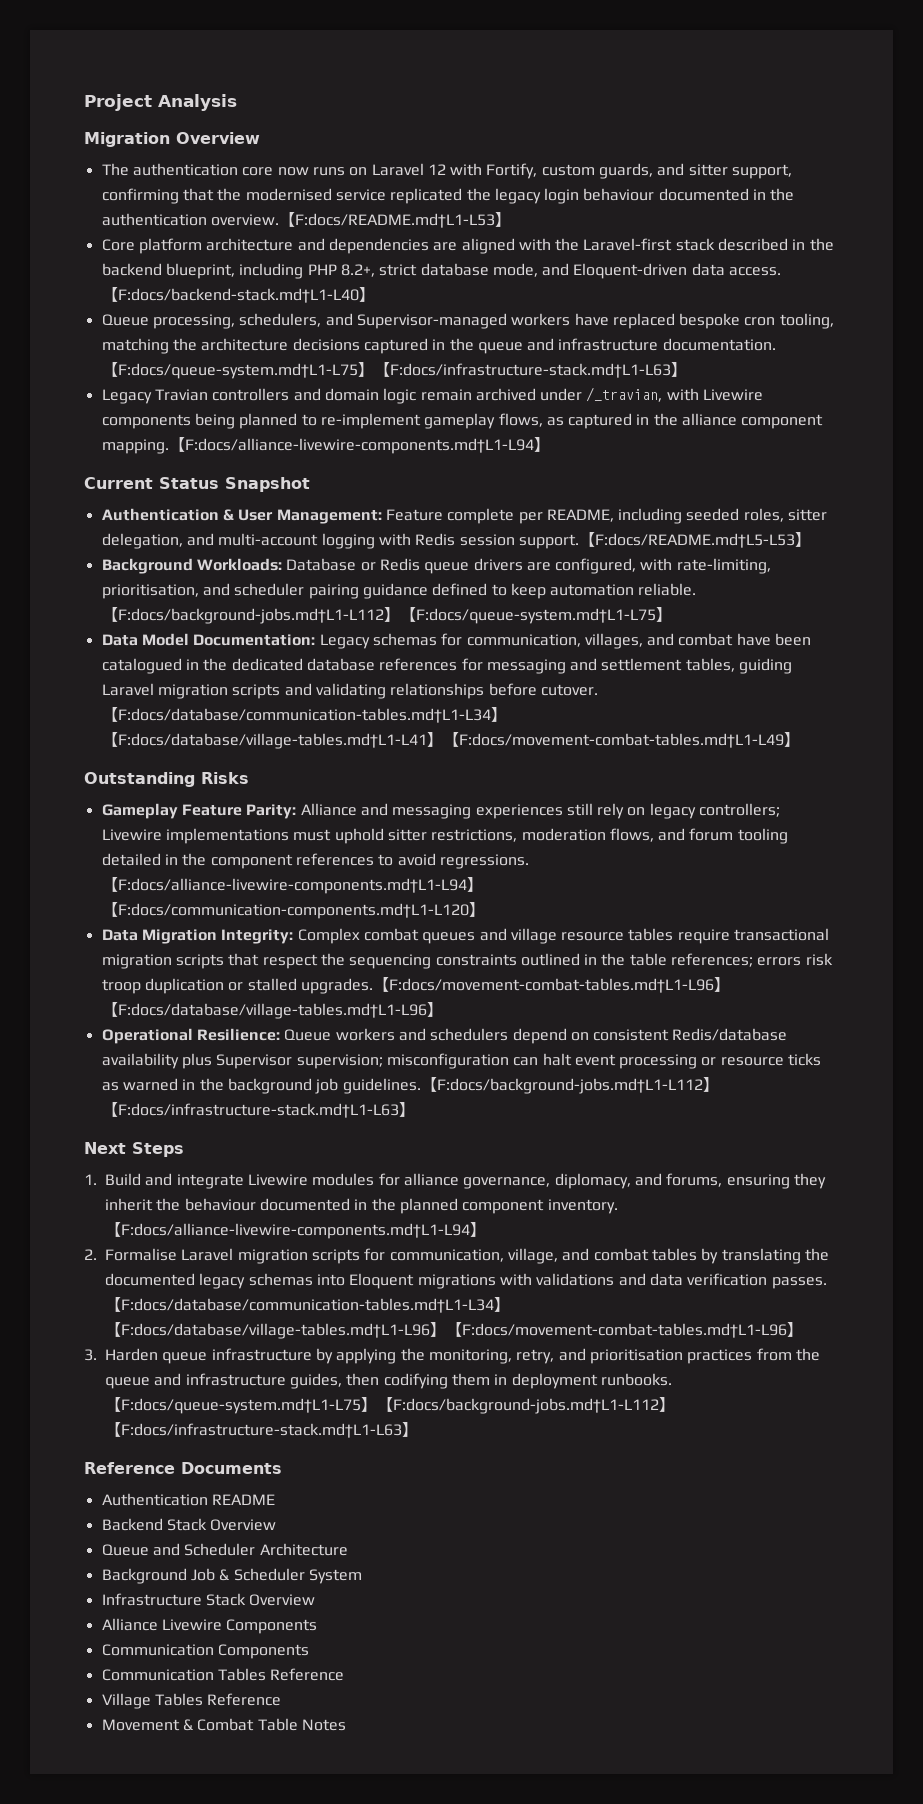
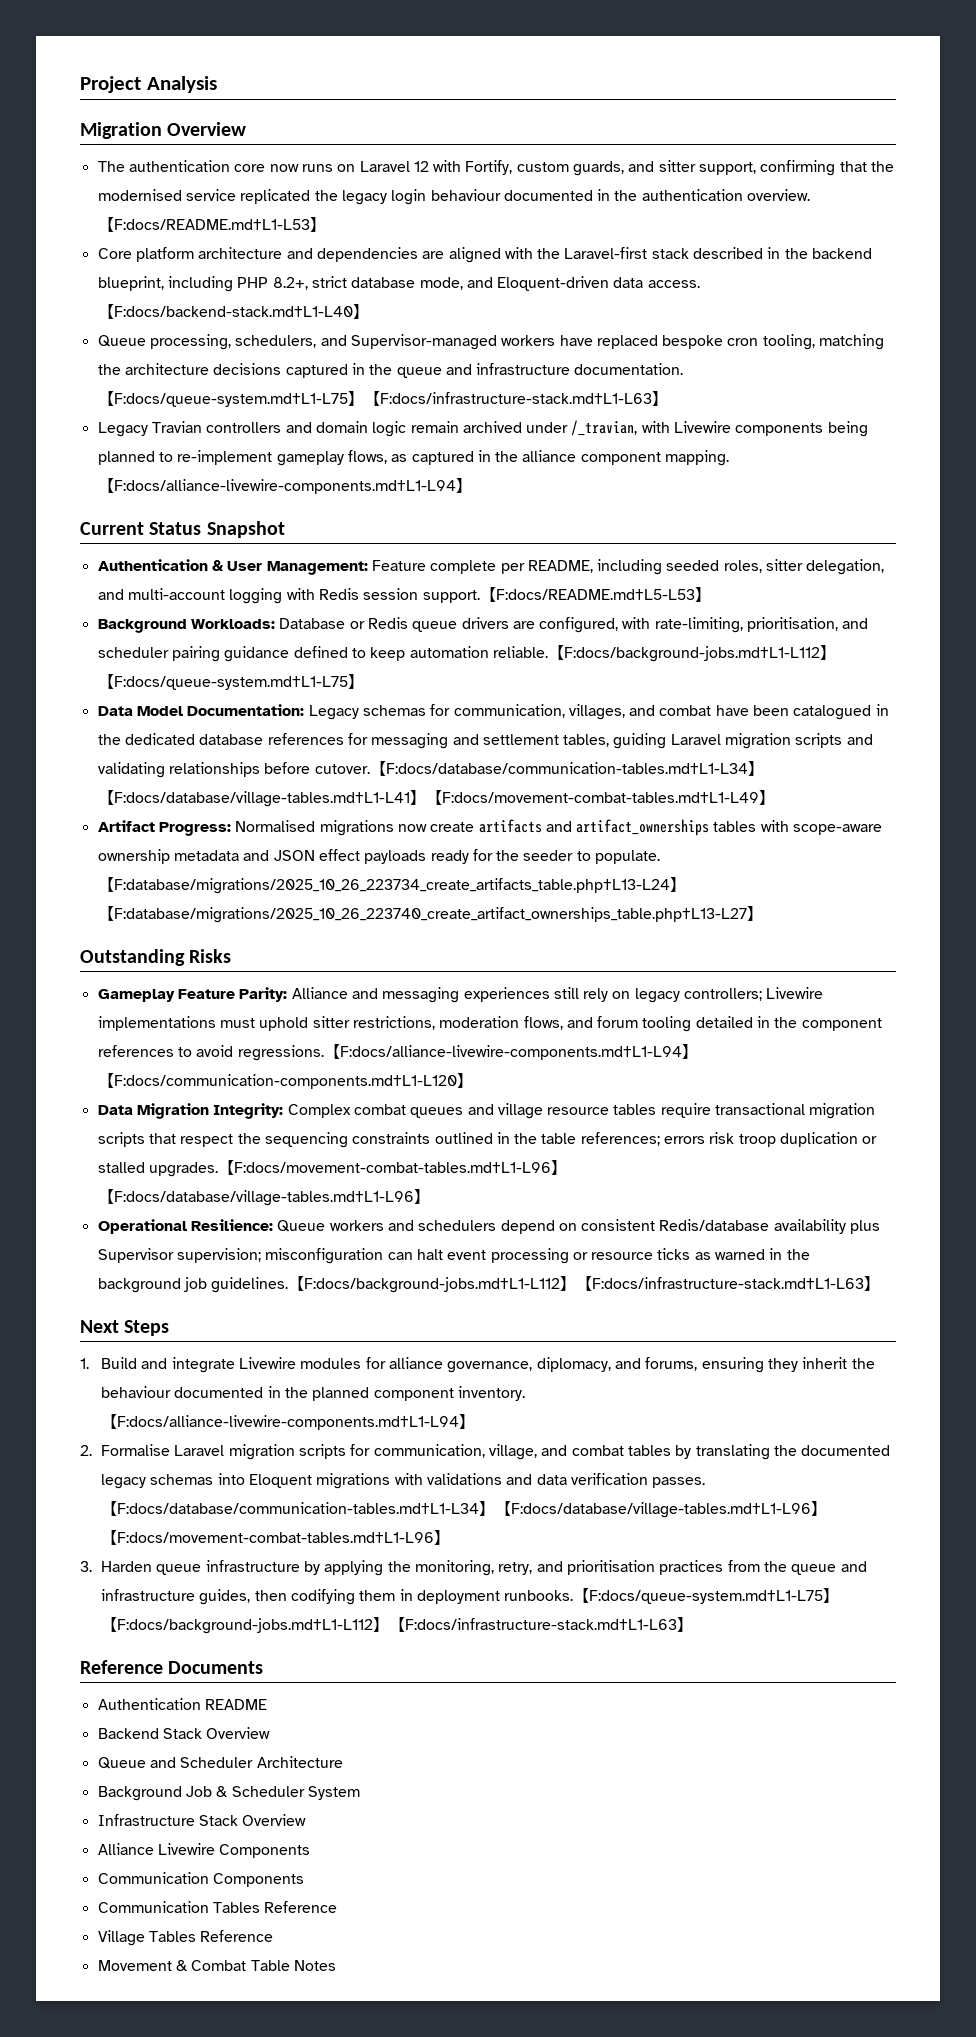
+ Artifact Progress: Normalised migrations now create artifacts and artifact_ownerships tables with scope-aware ownership metadata and JSON effect payloads ready for the seeder to populate.【F:database/migrations/2025_10_26_223734_create_artifacts_table.php†L13-L24】【F:database/migrations/2025_10_26_223740_create_artifact_ownerships_table.php†L13-L27】

